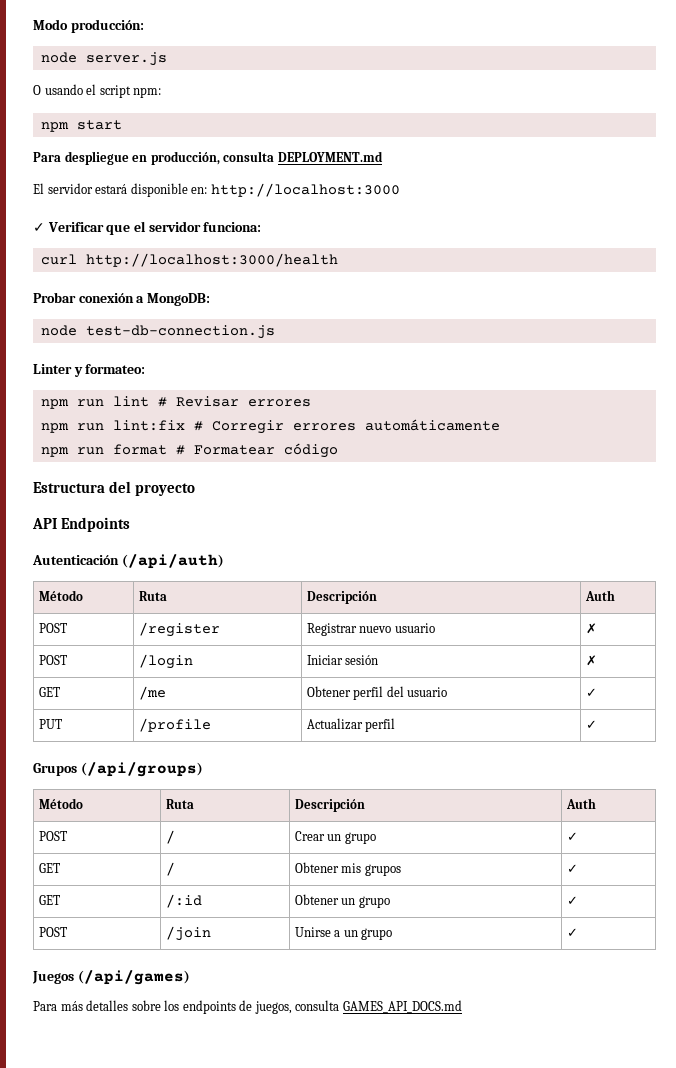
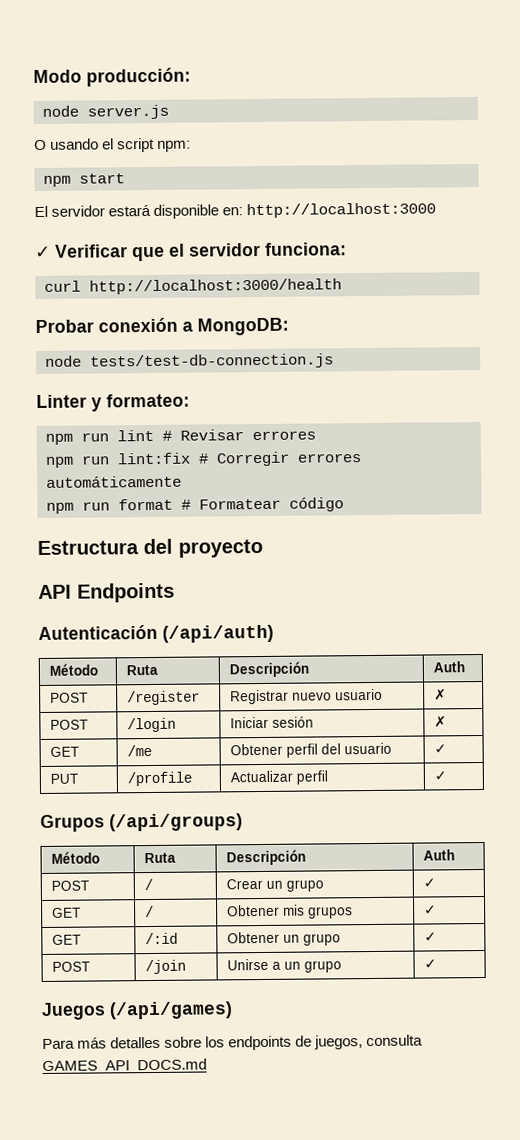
- Para despliegue en producción, consulta DEPLOYMENT.md
- node test-db-connection.js
+ node tests/test-db-connection.js

